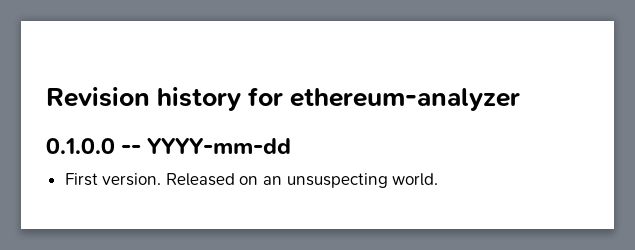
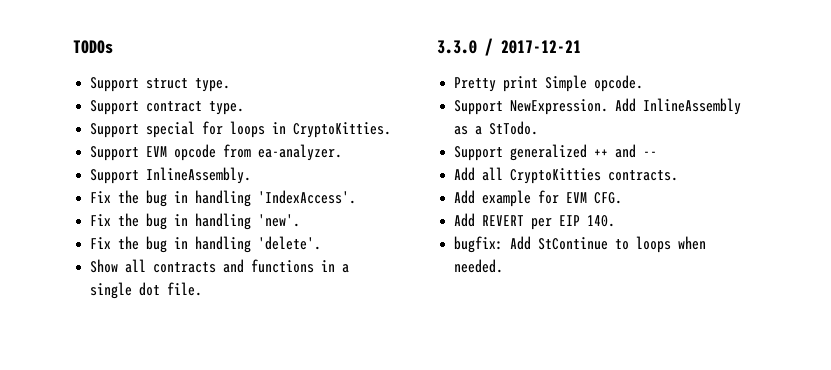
- Revision history for ethereum-analyzer
- 0.1.0.0 -- YYYY-mm-dd
- First version. Released on an unsuspecting world.
+ TODOs
+ Support struct type.
+ Support contract type.
+ Support special for loops in CryptoKitties.
+ Support EVM opcode from ea-analyzer.
+ Support InlineAssembly.
+ Fix the bug in handling 'IndexAccess'.
+ Fix the bug in handling 'new'.
+ Fix the bug in handling 'delete'.
+ Show all contracts and functions in a single dot file.
+ 3.3.0 / 2017-12-21
+ Pretty print Simple opcode.
+ Support NewExpression. Add InlineAssembly as a StTodo.
+ Support generalized ++ and --
+ Add all CryptoKitties contracts.
+ Add example for EVM CFG.
+ Add REVERT per EIP 140.
+ bugfix: Add StContinue to loops when needed.

